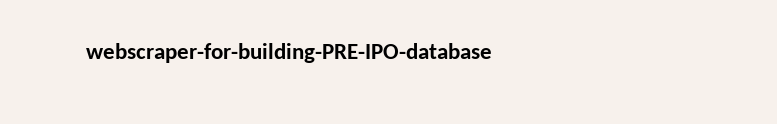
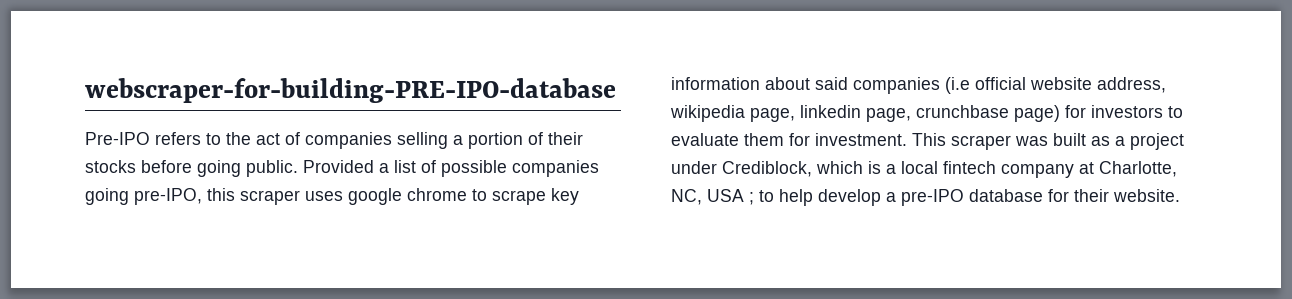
+ Pre-IPO refers to the act of companies selling a portion of their stocks before going public. Provided a list of possible companies going pre-IPO, this scraper uses google chrome to scrape key information about said companies (i.e official website address, wikipedia page, linkedin page, crunchbase page) for investors to evaluate them for investment. This scraper was built as a project under Crediblock, which is a local fintech company at Charlotte, NC, USA ; to help develop a pre-IPO database for their website.

